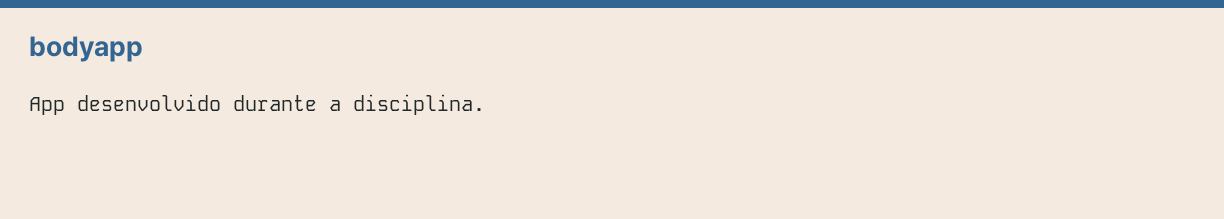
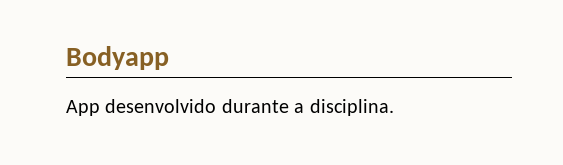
- bodyapp
+ Bodyapp

